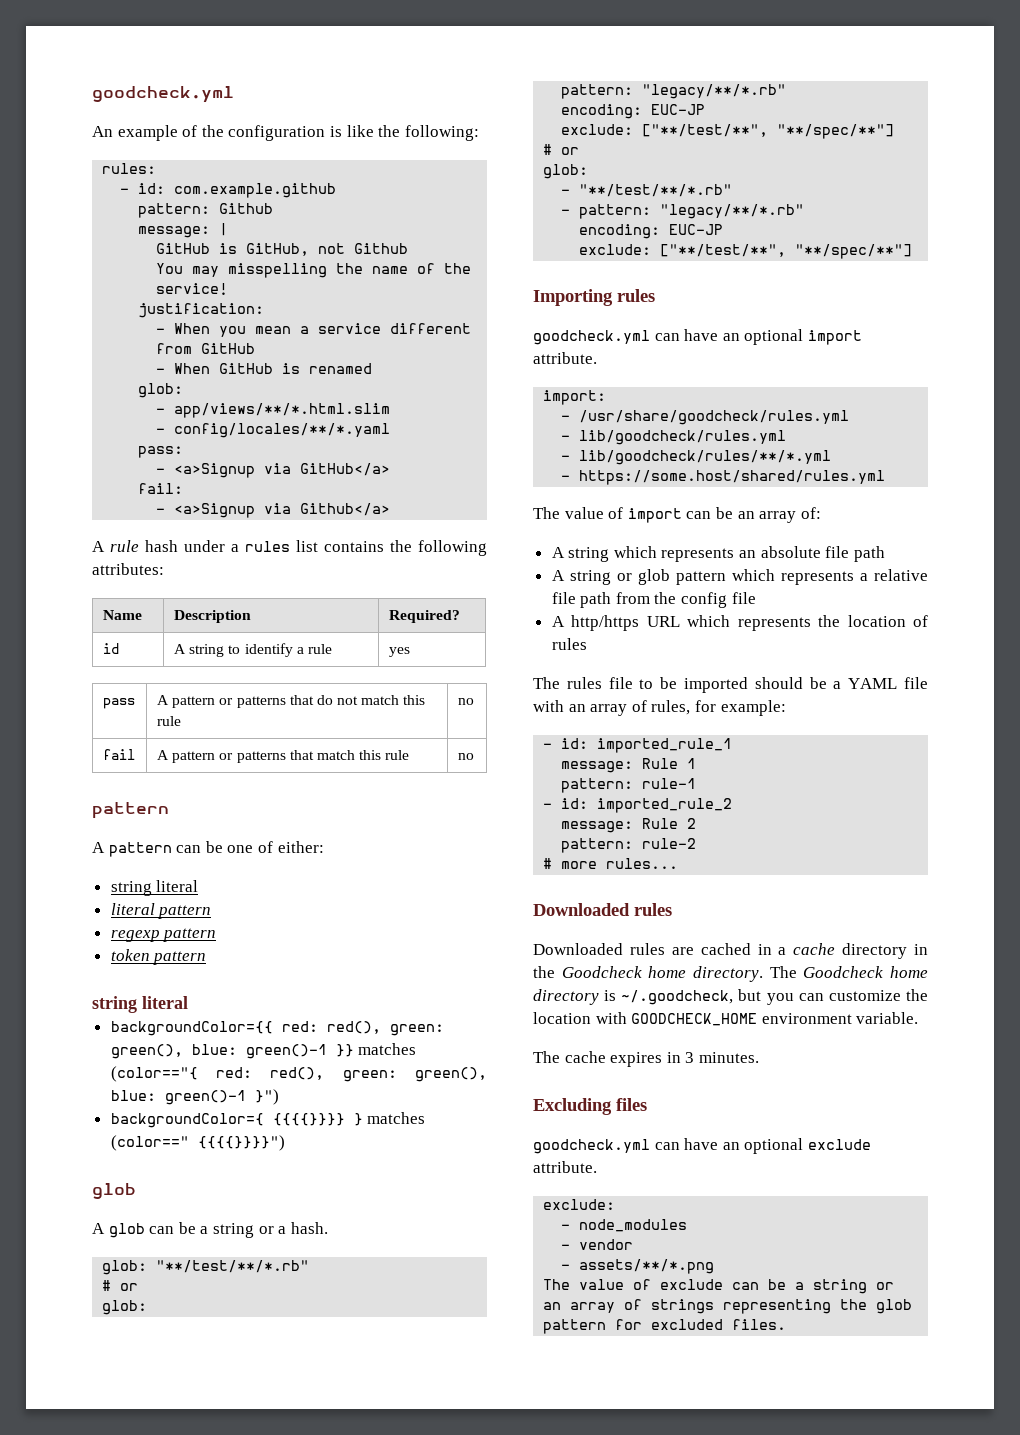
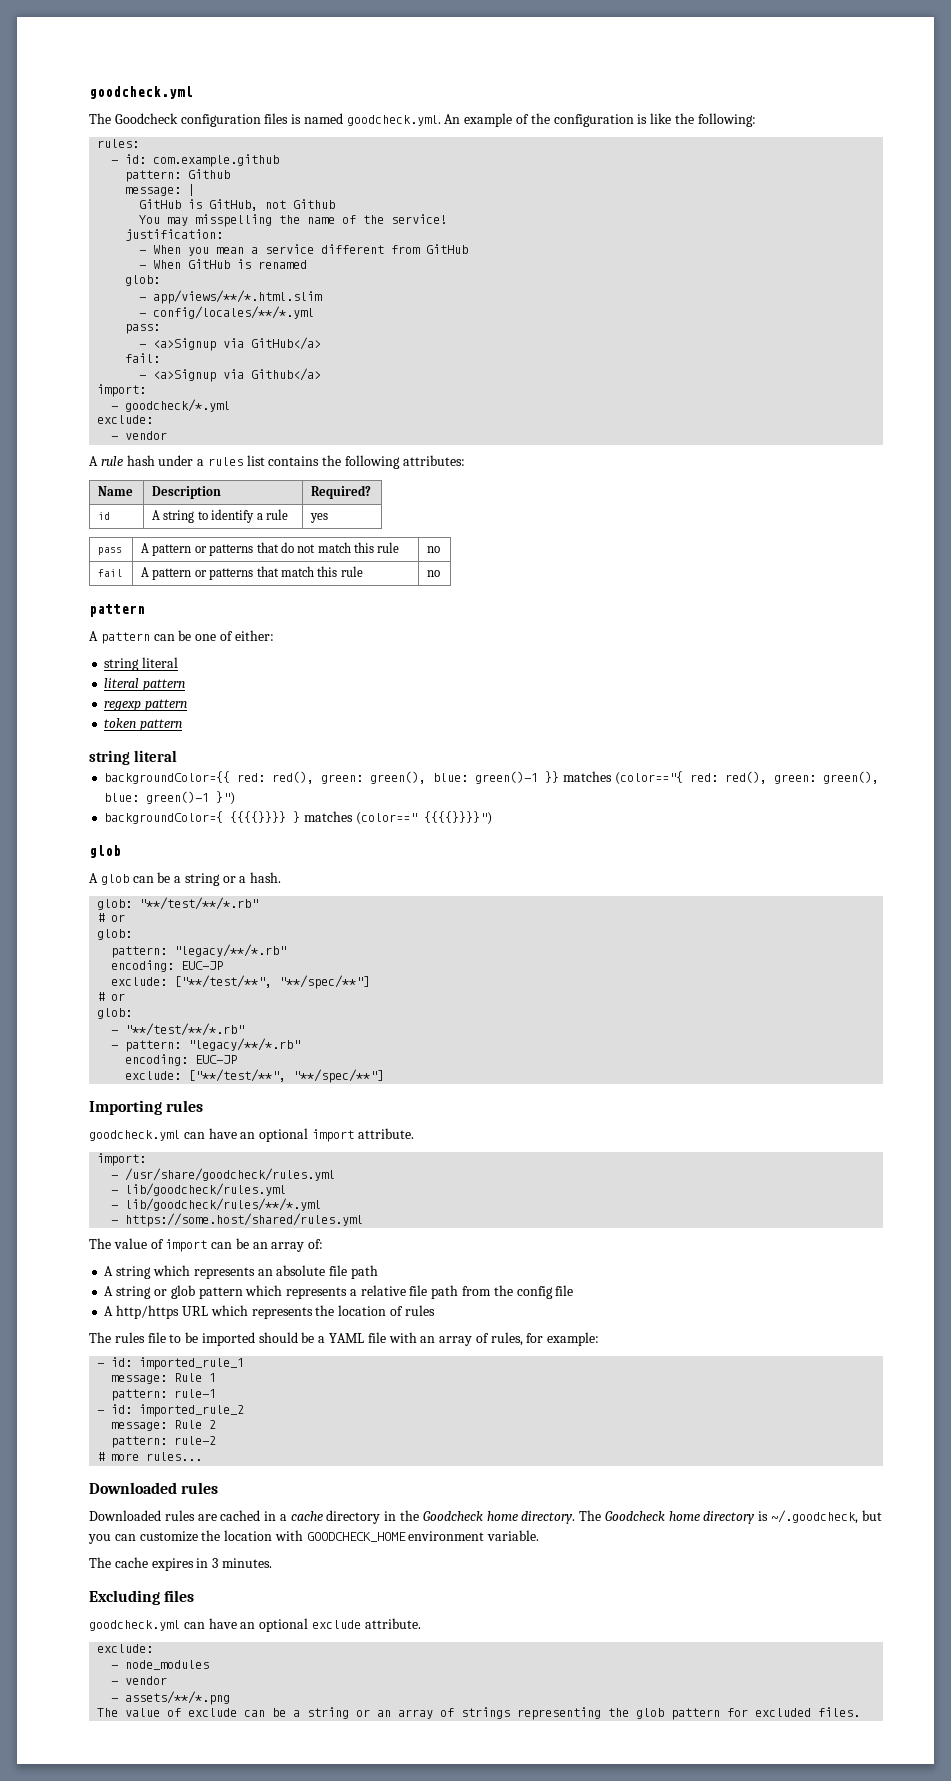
- An example of the configuration is like the following:
+ The Goodcheck configuration files is named goodcheck.yml. An example of the configuration is like the following:
- - config/locales/**/*.yaml
+ - config/locales/**/*.yml
  - <a>Signup via Github</a>
+ import:
+ - goodcheck/*.yml
+ exclude:
+ - vendor

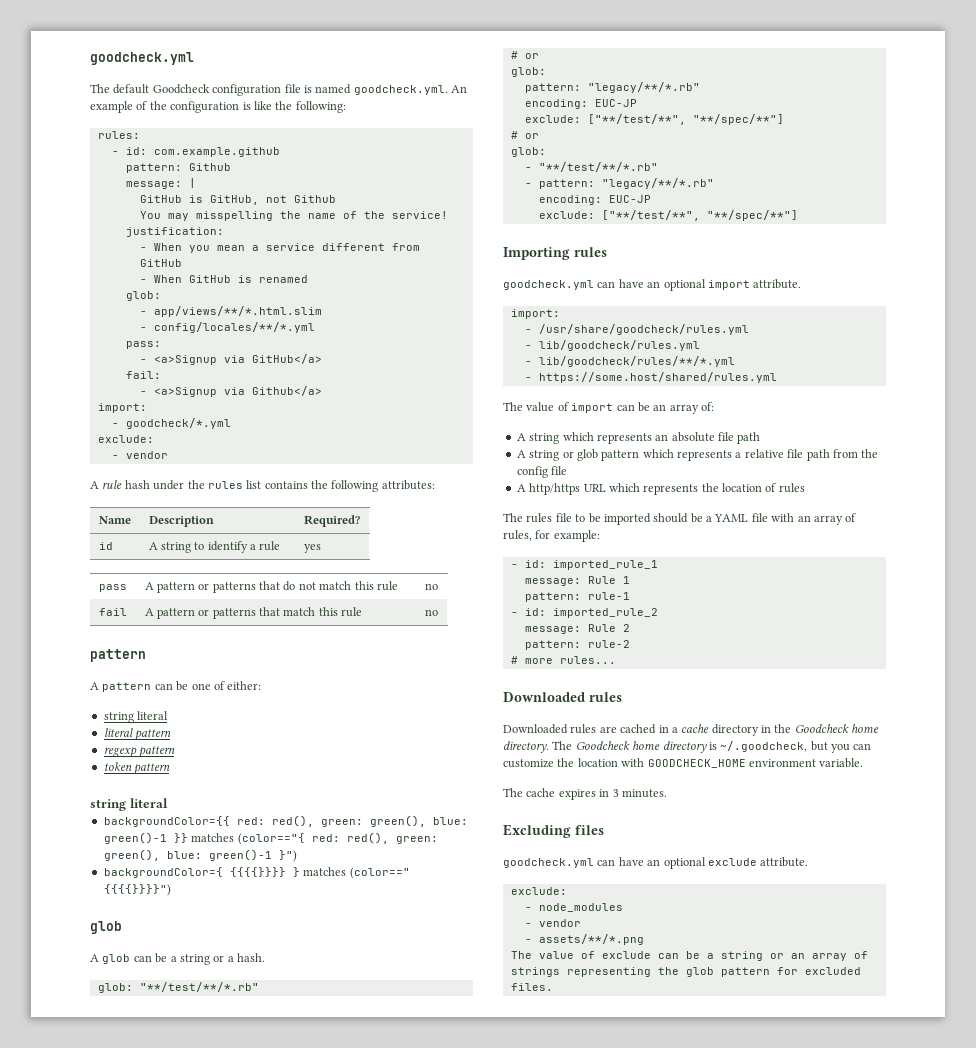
- The Goodcheck configuration files is named goodcheck.yml. An example of the configuration is like the following:
+ The default Goodcheck configuration file is named goodcheck.yml. An example of the configuration is like the following:
- A rule hash under a rules list contains the following attributes:
+ A rule hash under the rules list contains the following attributes:

